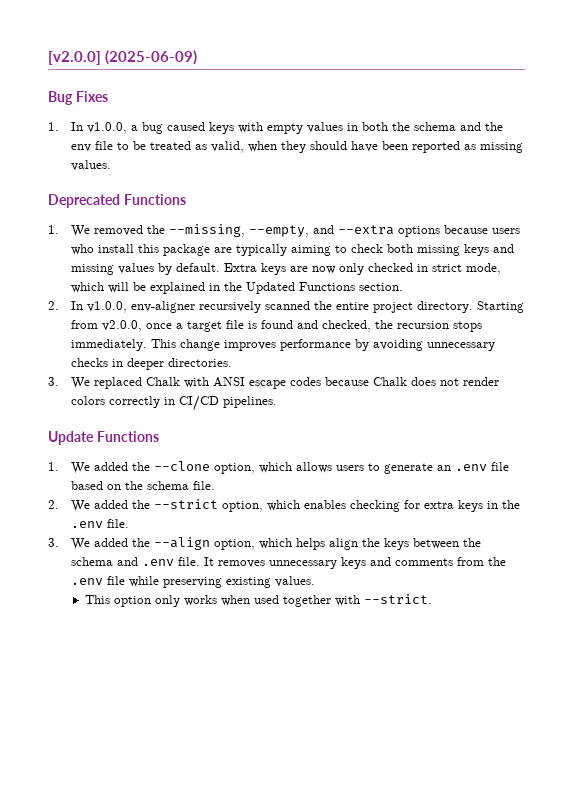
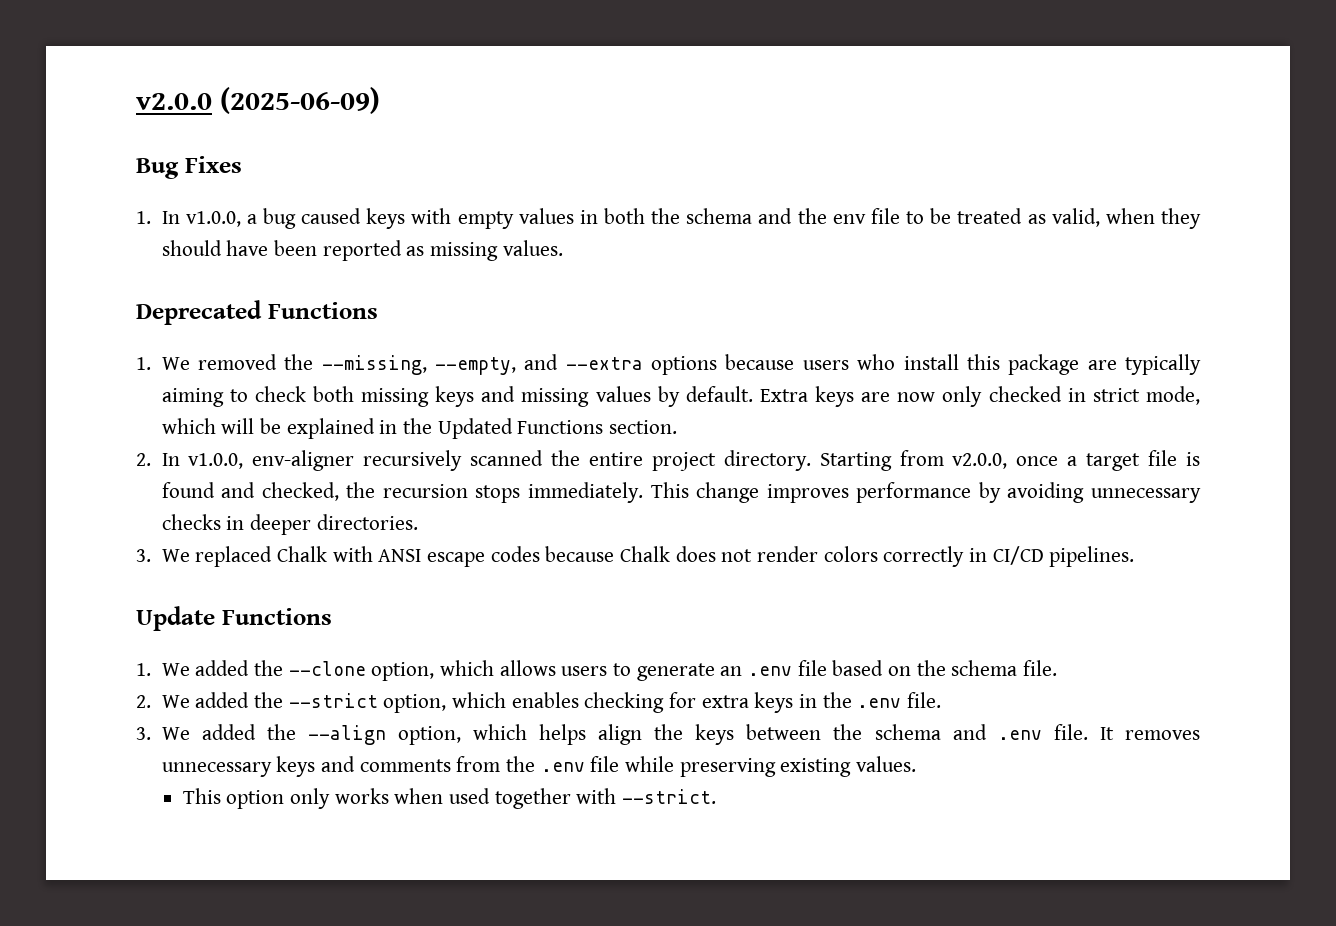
- [v2.0.0] (2025-06-09)
+ v2.0.0 (2025-06-09)

